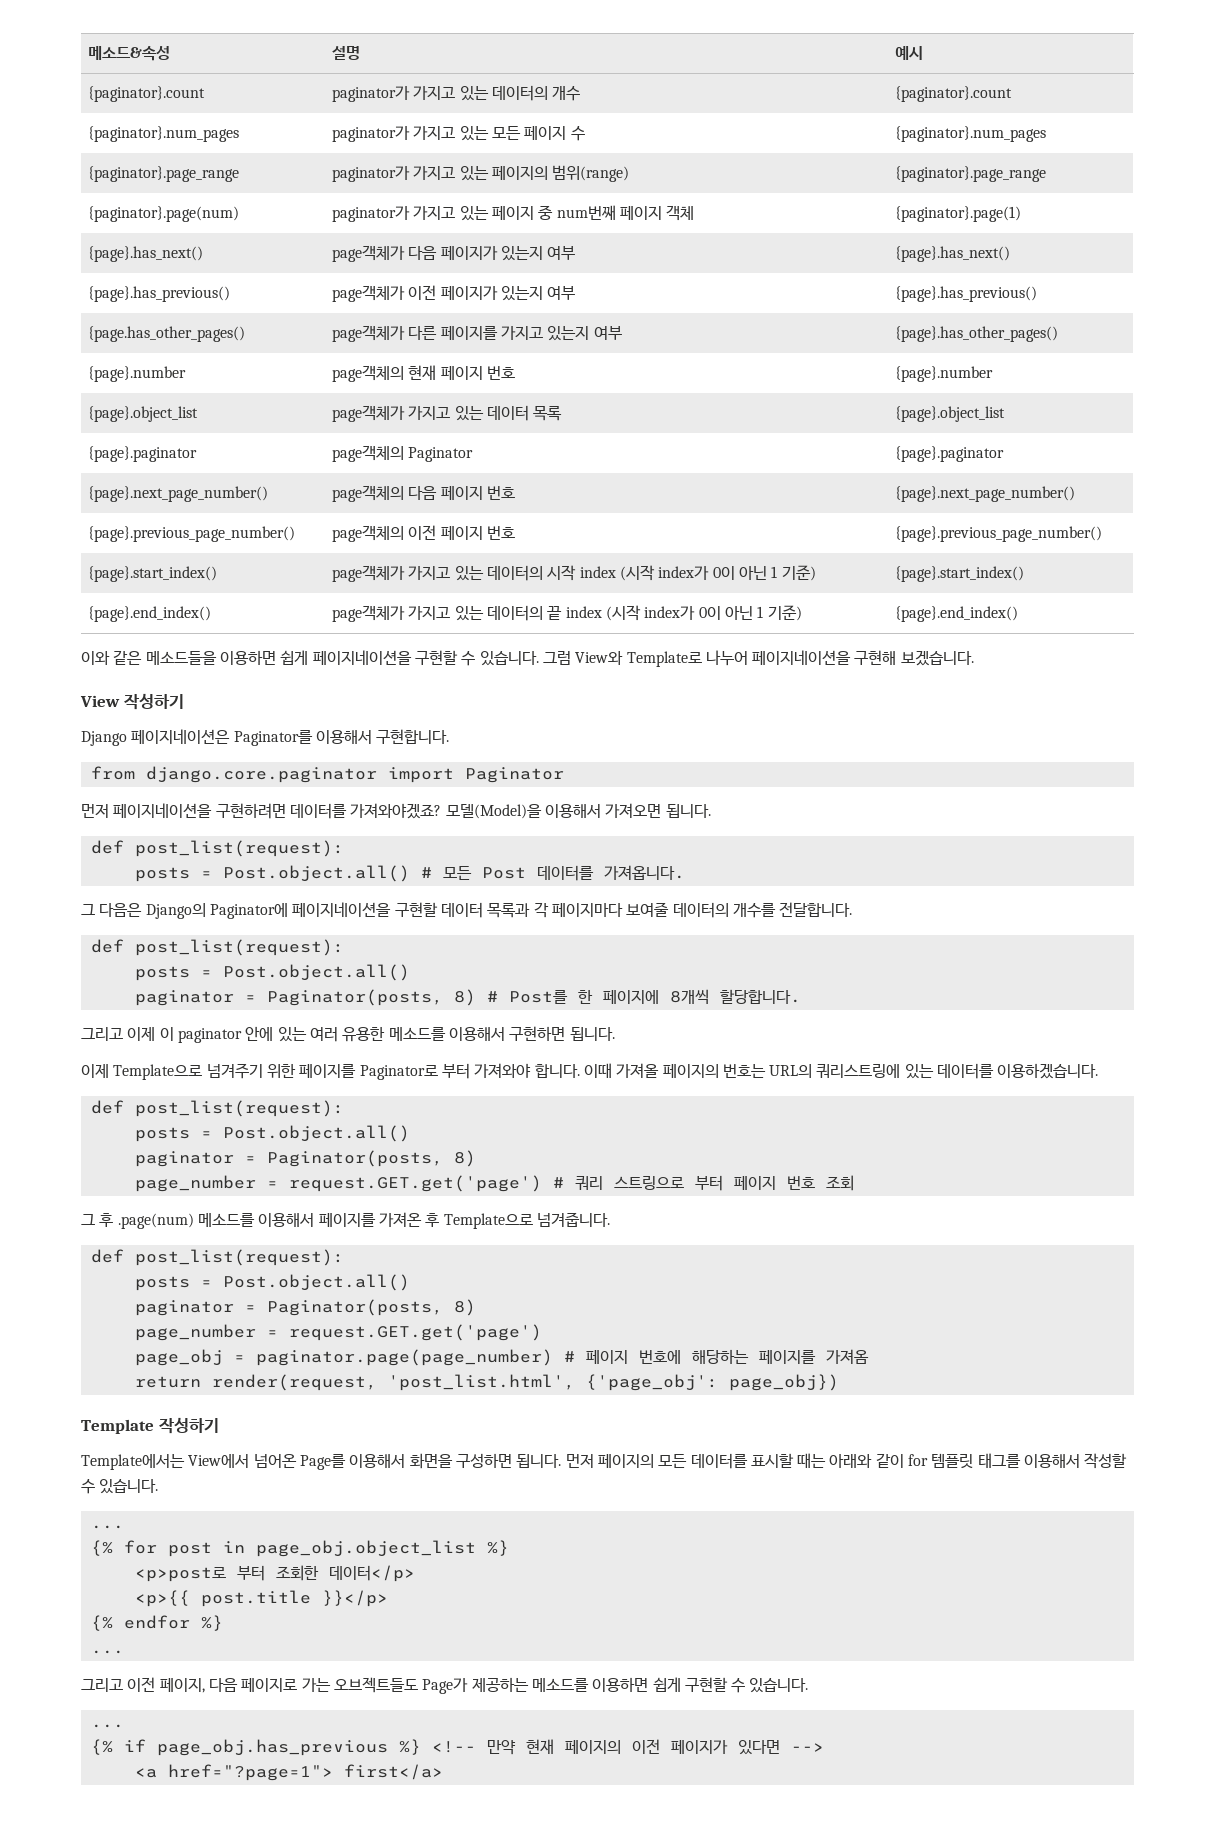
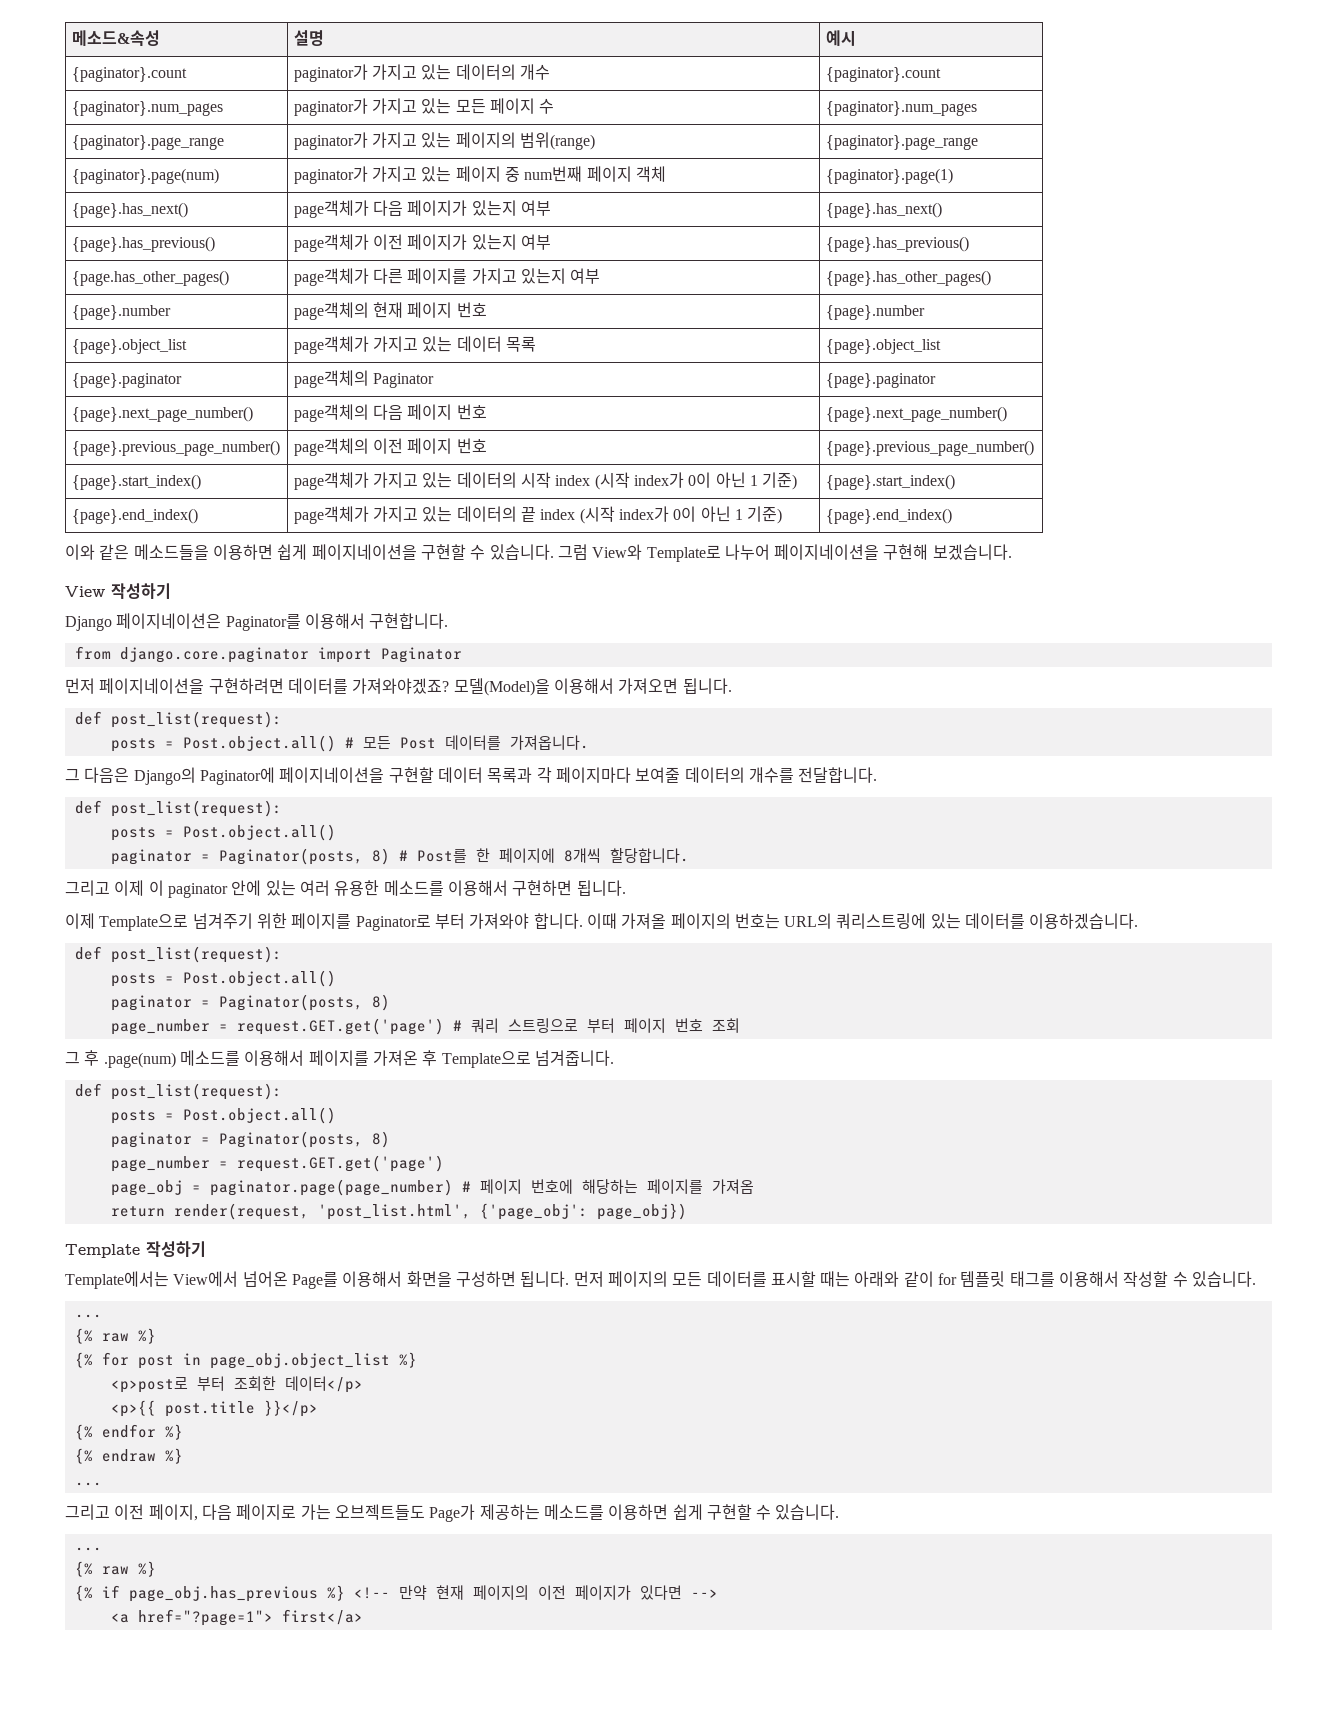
  먼저 페이지의 모든 데이터를 표시할 때는 아래와 같이 for 템플릿 태그를 이용해서 작성할 수 있습니다.
  ...
+ {% raw %}
+ {% endraw %}
  그리고 이전 페이지, 다음 페이지로 가는 오브젝트들도 Page가 제공하는 메소드를 이용하면 쉽게 구현할 수 있습니다.
  ...
+ {% raw %}

